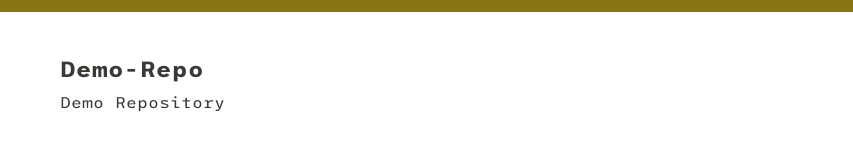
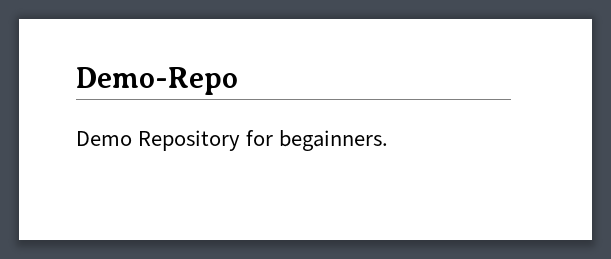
- Demo Repository
+ Demo Repository for begainners.

